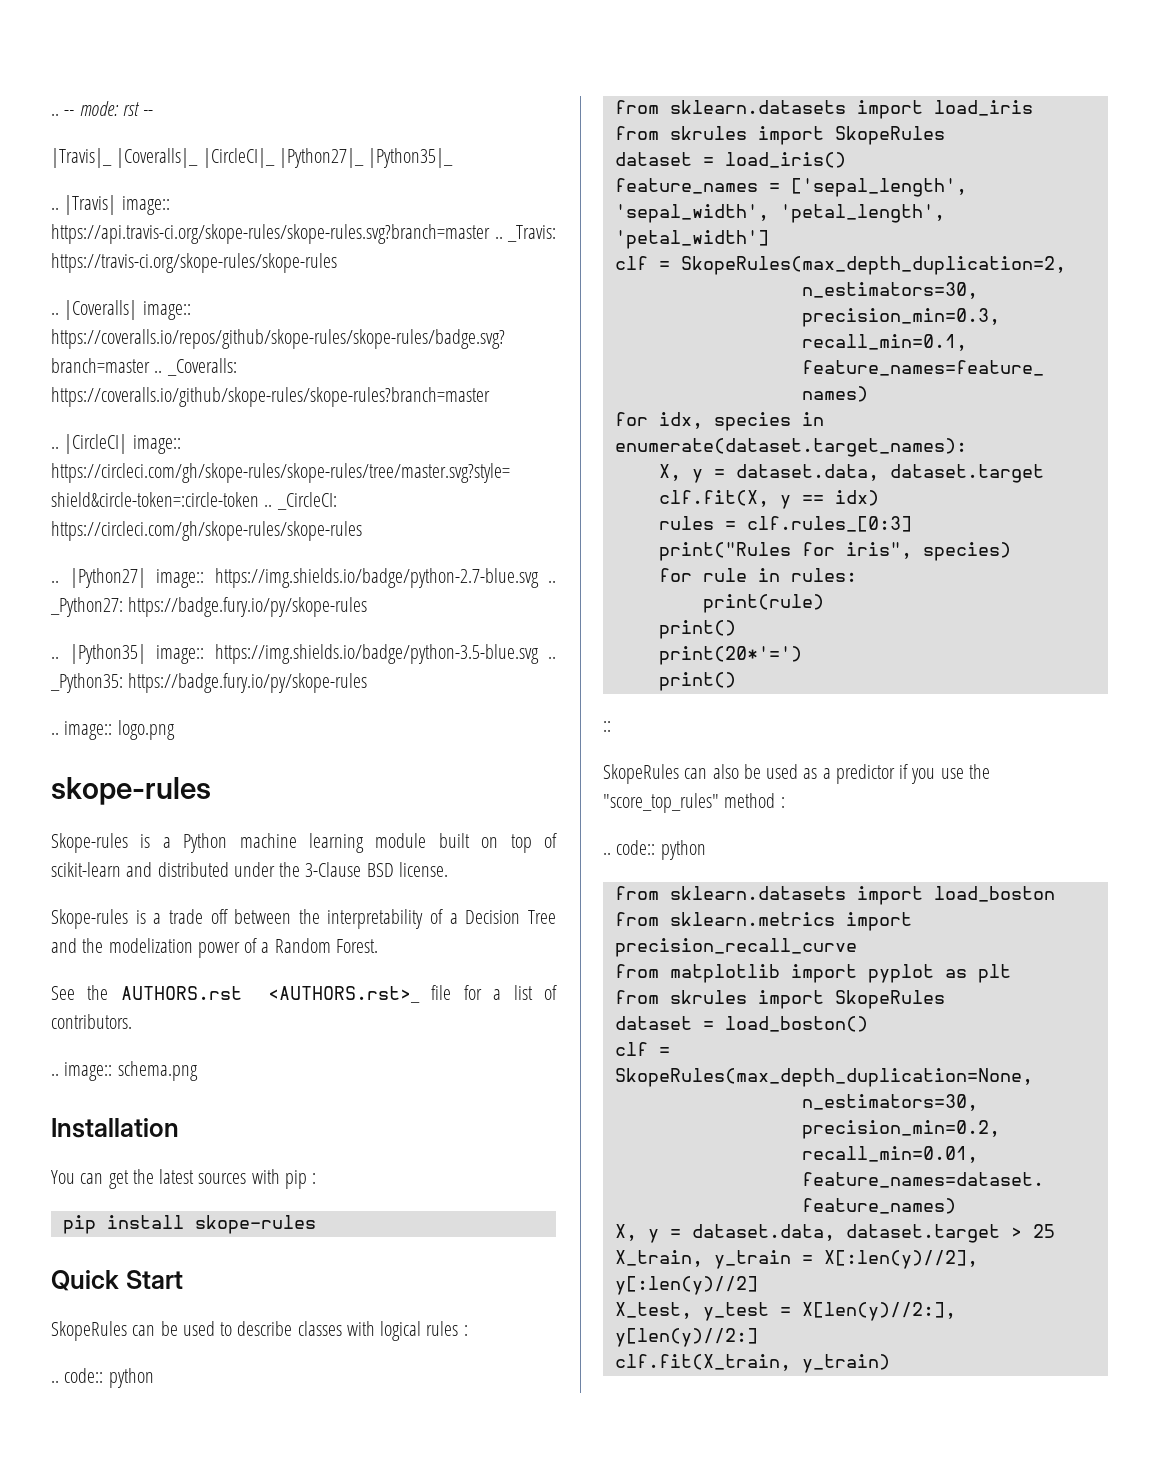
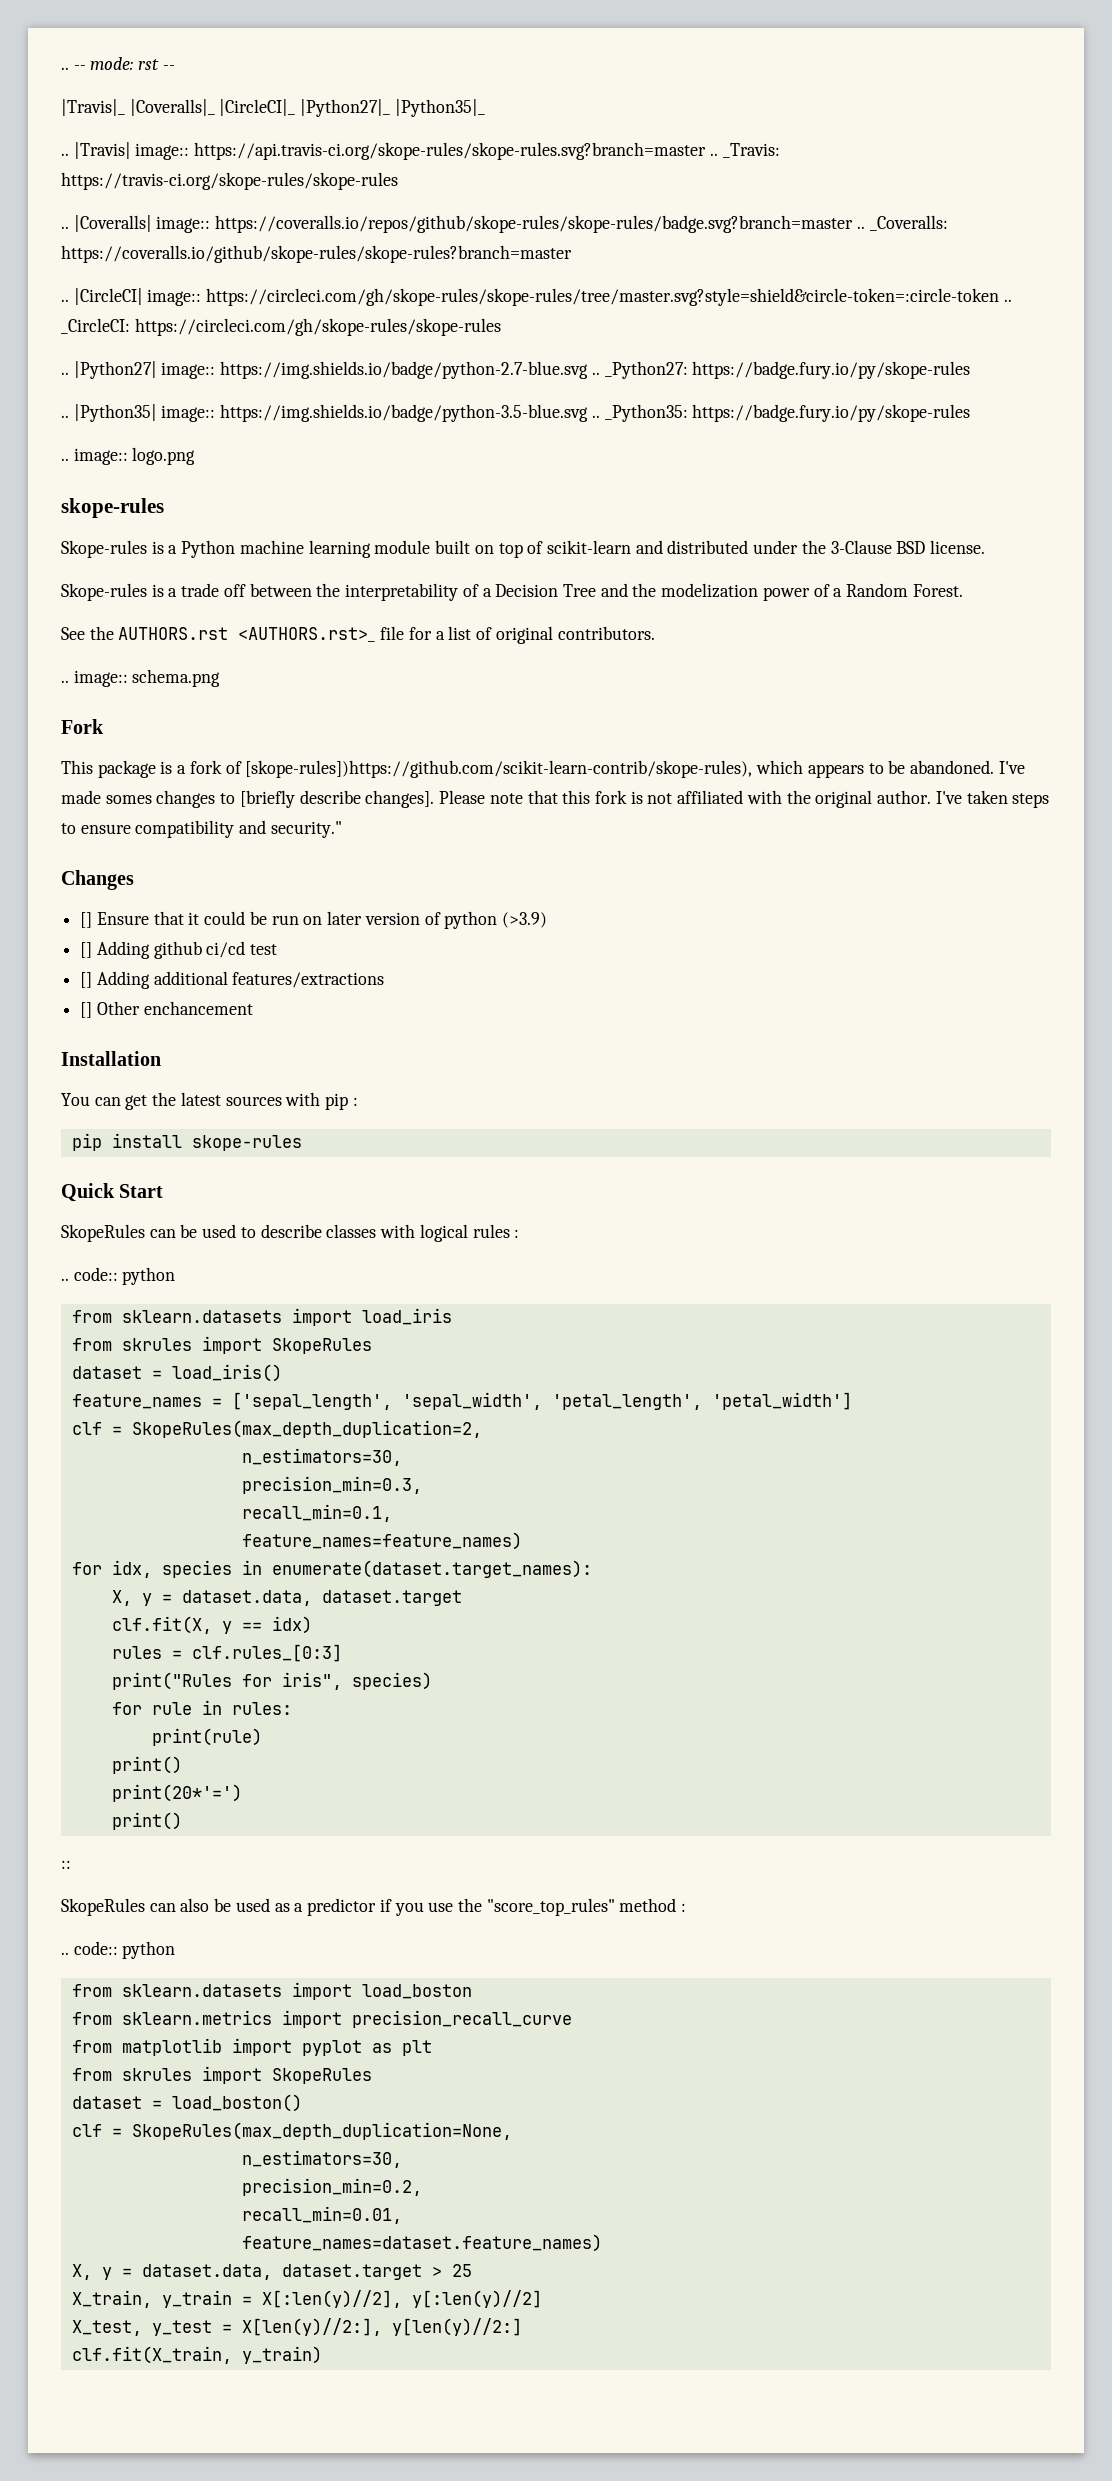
- See the AUTHORS.rst <AUTHORS.rst>_ file for a list of contributors.
+ See the AUTHORS.rst <AUTHORS.rst>_ file for a list of original contributors.
+ Fork
+ This package is a fork of [skope-rules])https://github.com/scikit-learn-contrib/skope-rules), which appears to be abandoned. I've made somes changes to [briefly describe changes]. Please note that this fork is not affiliated with the original author. I've taken steps to ensure compatibility and security."
+ Changes
+ [] Ensure that it could be run on later version of python (>3.9)
+ [] Adding github ci/cd test
+ [] Adding additional features/extractions
+ [] Other enchancement

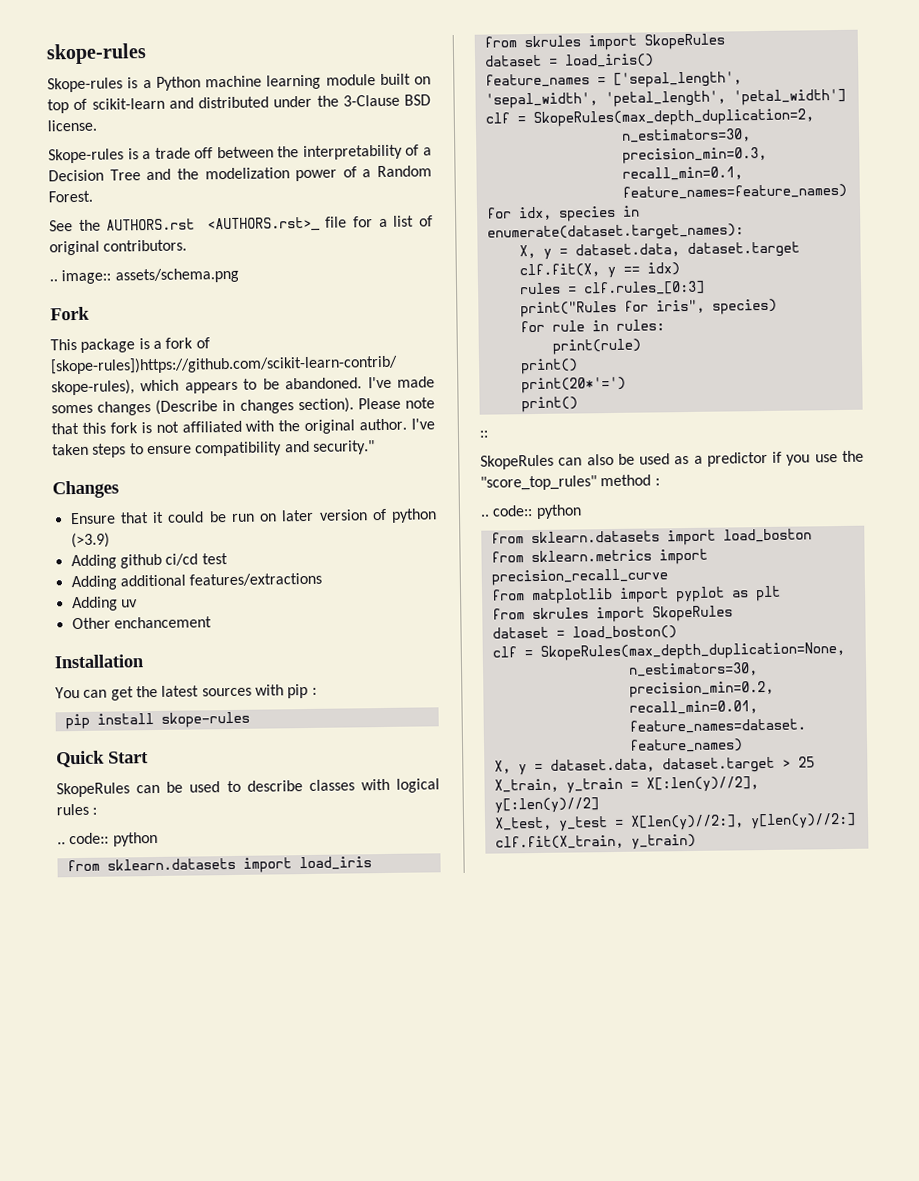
- .. -- mode: rst --
- |Travis|_ |Coveralls|_ |CircleCI|_ |Python27|_ |Python35|_
- .. |Travis| image:: https://api.travis-ci.org/skope-rules/skope-rules.svg?branch=master .. _Travis: https://travis-ci.org/skope-rules/skope-rules
- .. |Coveralls| image:: https://coveralls.io/repos/github/skope-rules/skope-rules/badge.svg?branch=master .. _Coveralls: https://coveralls.io/github/skope-rules/skope-rules?branch=master
- .. |CircleCI| image:: https://circleci.com/gh/skope-rules/skope-rules/tree/master.svg?style=shield&circle-token=:circle-token .. _CircleCI: https://circleci.com/gh/skope-rules/skope-rules
- .. |Python27| image:: https://img.shields.io/badge/python-2.7-blue.svg .. _Python27: https://badge.fury.io/py/skope-rules
- .. |Python35| image:: https://img.shields.io/badge/python-3.5-blue.svg .. _Python35: https://badge.fury.io/py/skope-rules
- .. image:: logo.png
- .. image:: schema.png
+ .. image:: assets/schema.png
- I've made somes changes to [briefly describe changes].
+ I've made somes changes (Describe in changes section).
- [] Ensure that it could be run on later version of python (>3.9)
+ Ensure that it could be run on later version of python (>3.9)
- [] Adding github ci/cd test
+ Adding github ci/cd test
- [] Adding additional features/extractions
+ Adding additional features/extractions
- [] Other enchancement
+ Adding uv
+ Other enchancement

